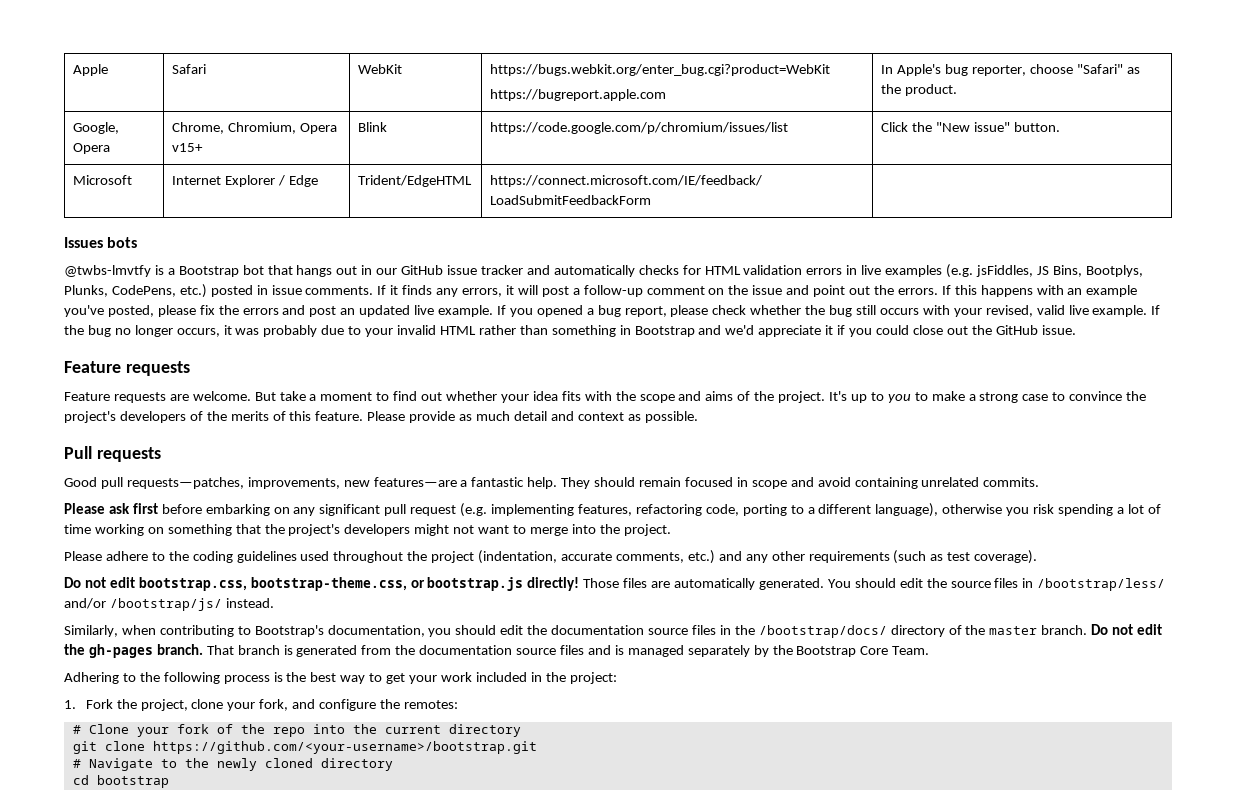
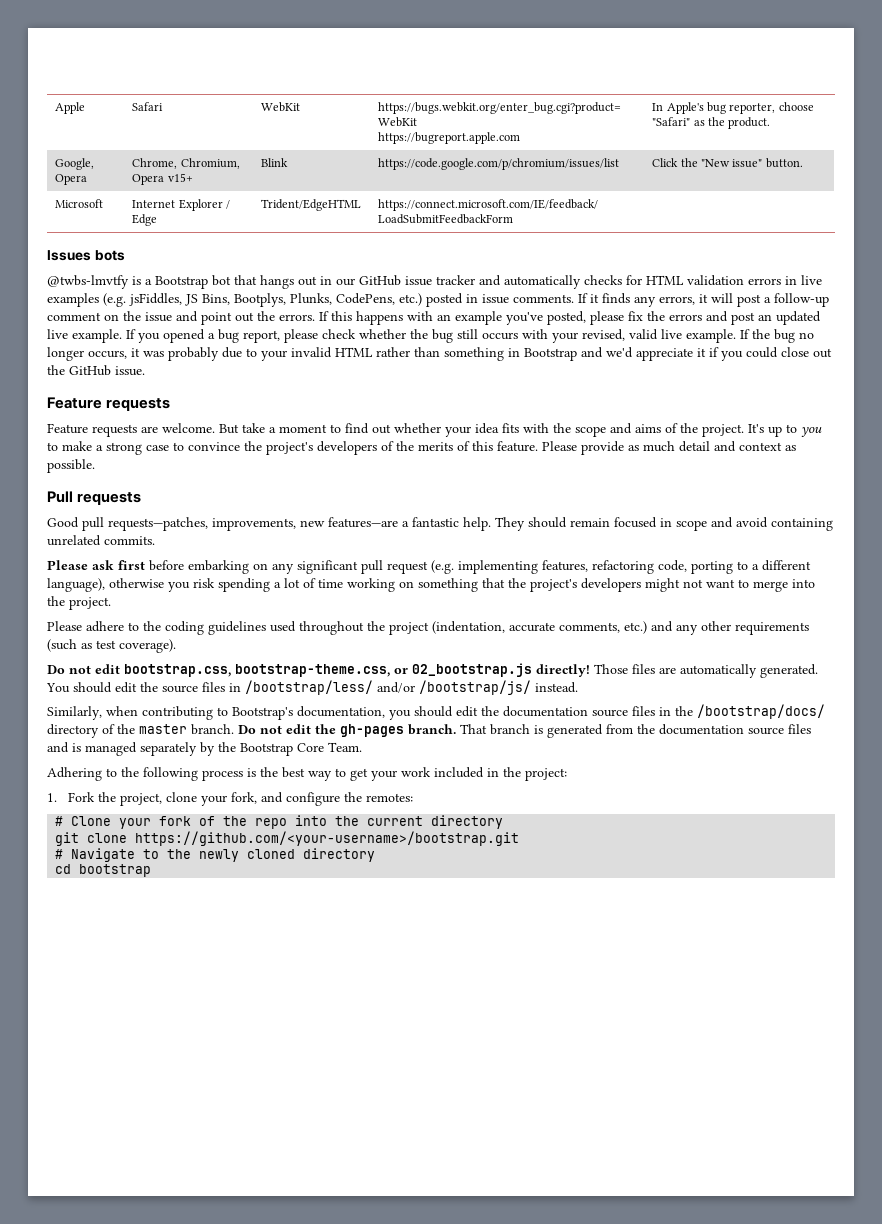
- Do not edit bootstrap.css, bootstrap-theme.css, or bootstrap.js directly!
+ Do not edit bootstrap.css, bootstrap-theme.css, or 02_bootstrap.js directly!

